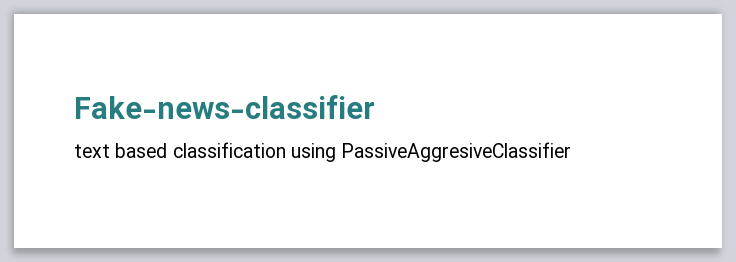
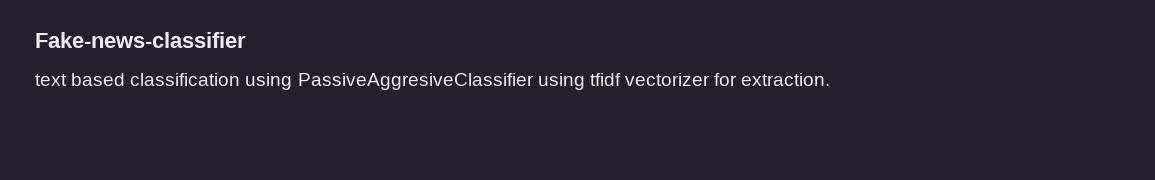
- text based classification using PassiveAggresiveClassifier
+ text based classification using PassiveAggresiveClassifier using tfidf vectorizer for extraction.

